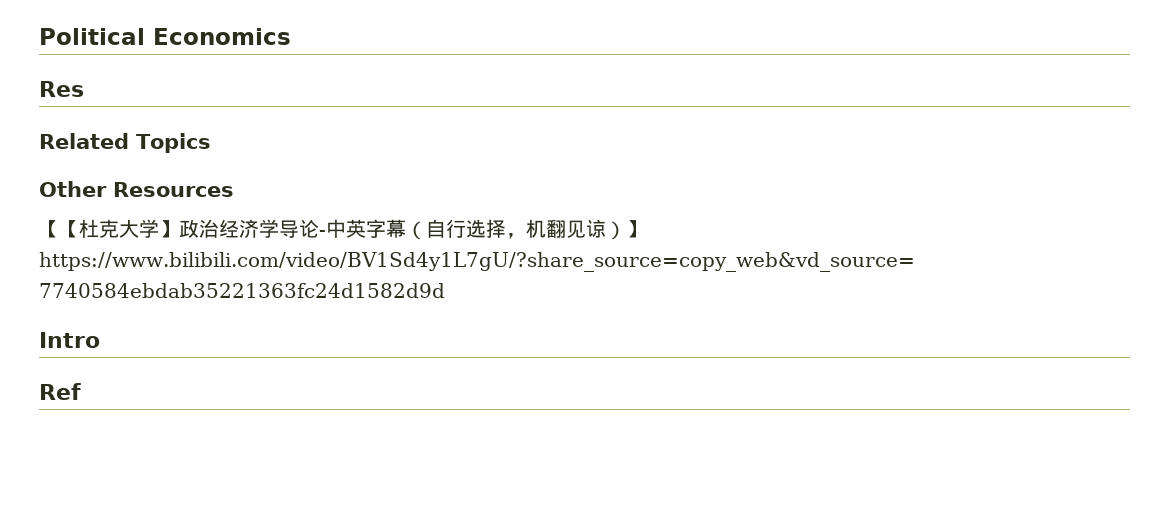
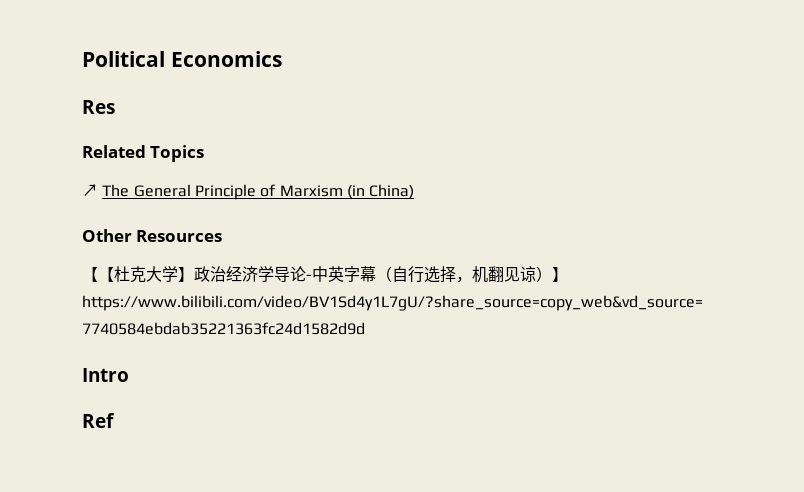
+ ↗ The General Principle of Marxism (in China)

